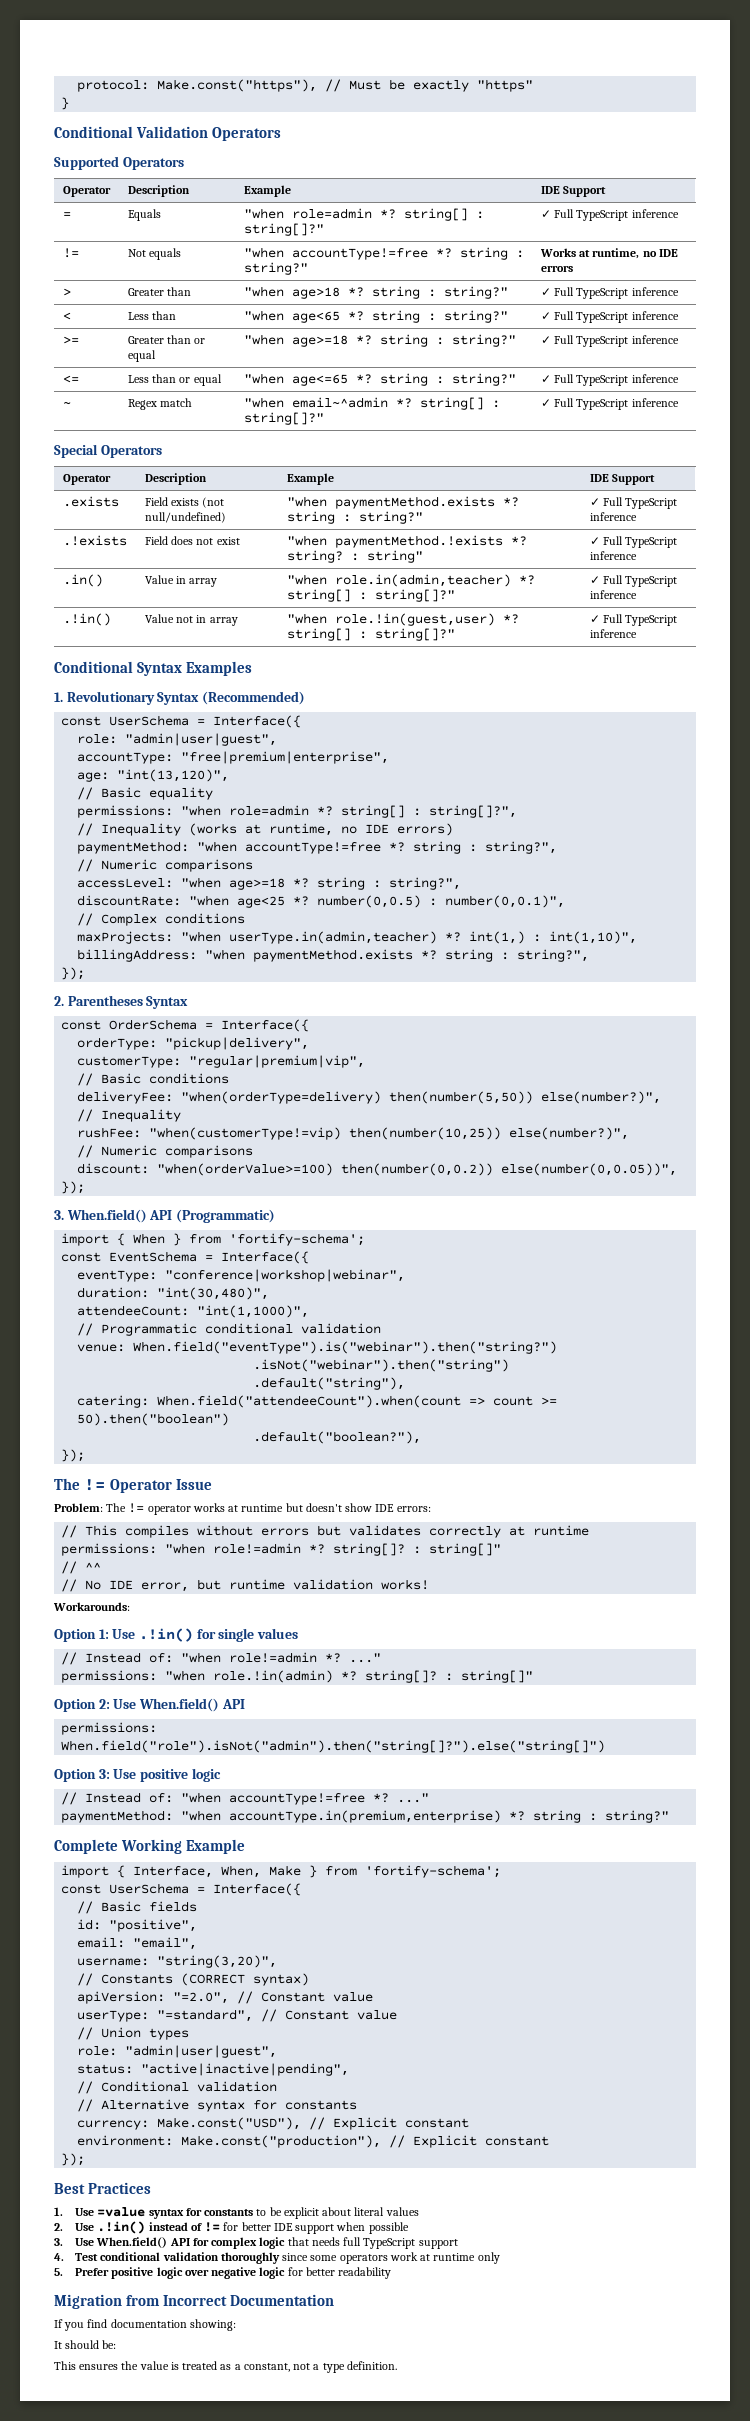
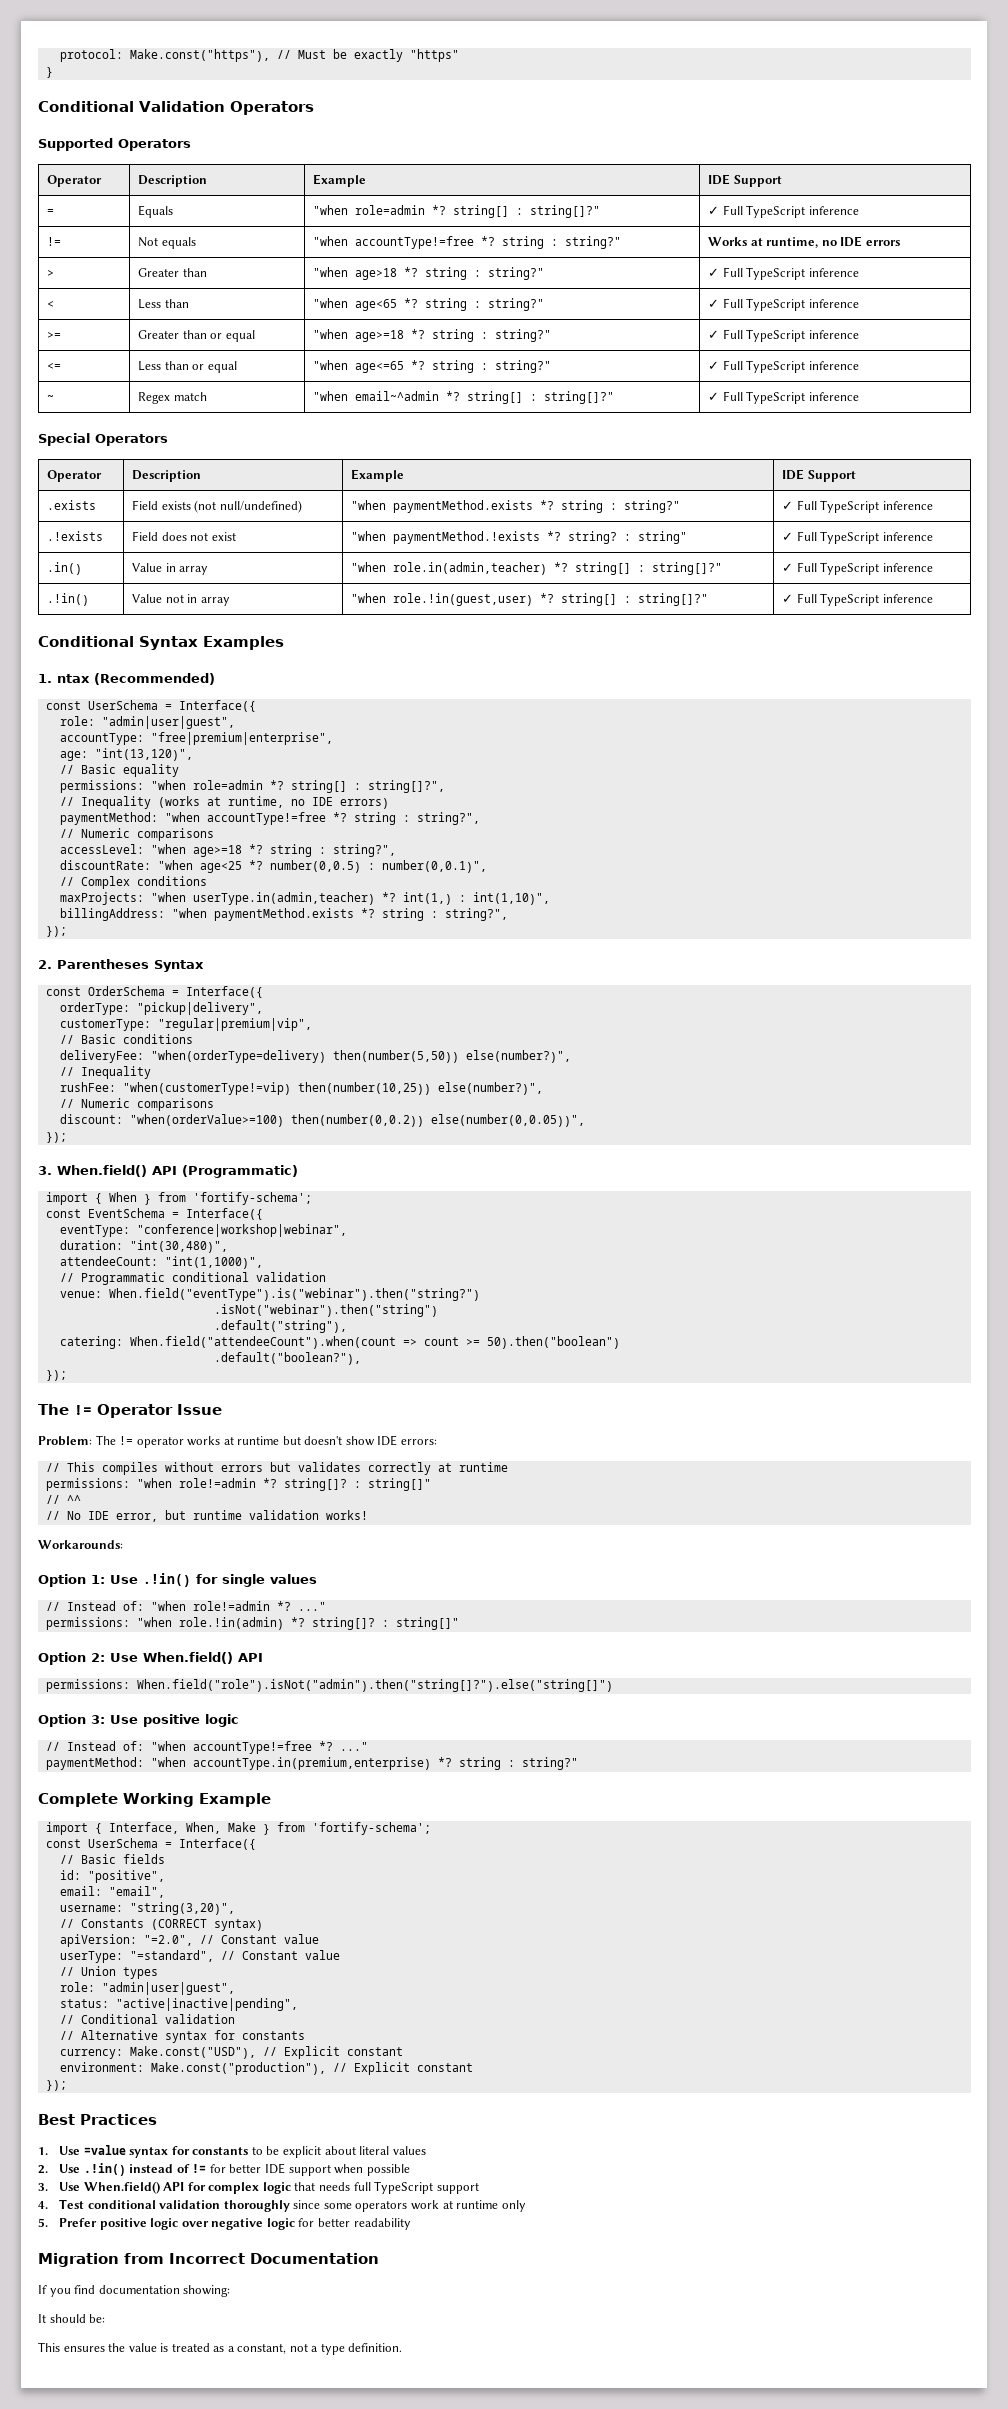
- 1. Revolutionary Syntax (Recommended)
+ 1. ntax (Recommended)

